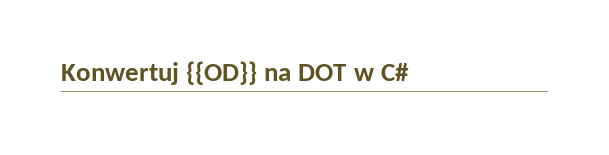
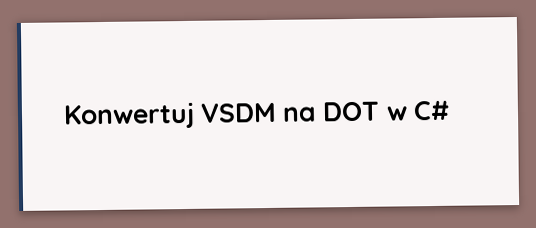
- Konwertuj {{OD}} na DOT w C#
+ Konwertuj VSDM na DOT w C#

